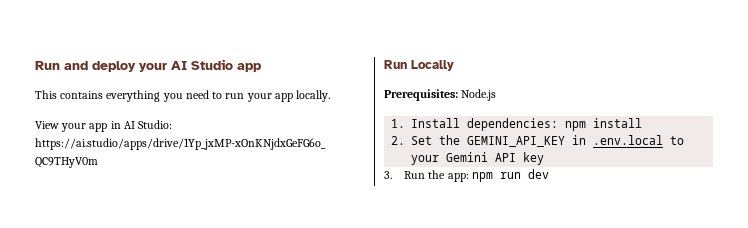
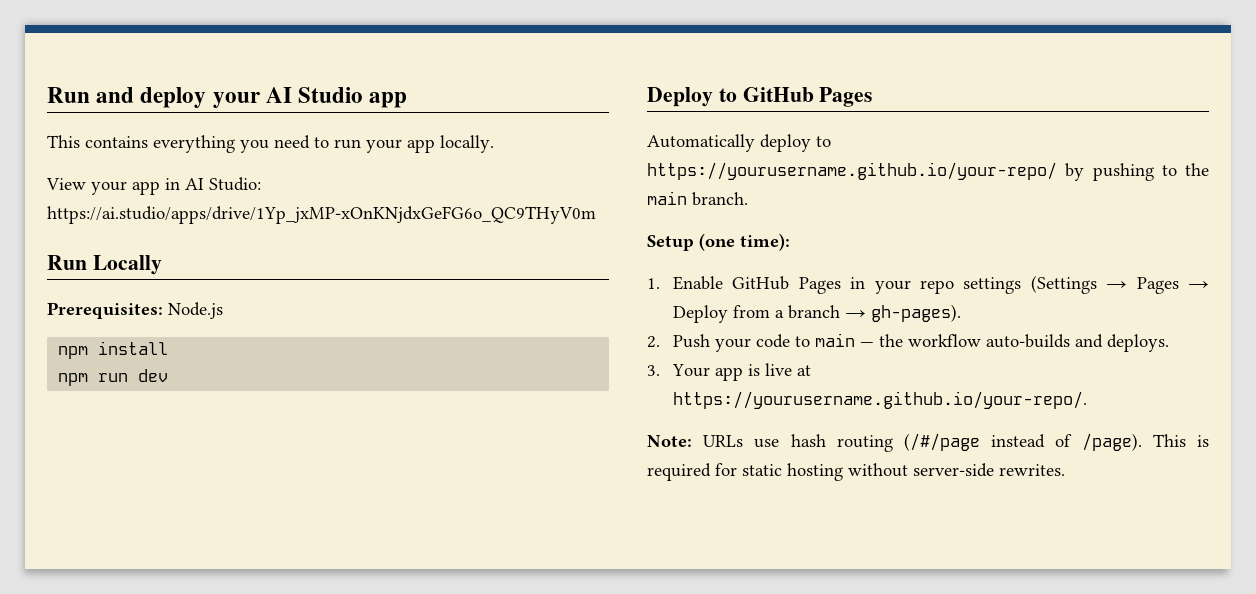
- 1. Install dependencies: npm install
+ npm install
- 2. Set the GEMINI_API_KEY in .env.local to your Gemini API key
- 3. Run the app: npm run dev
+ npm run dev
+ Deploy to GitHub Pages
+ Automatically deploy to https://yourusername.github.io/your-repo/ by pushing to the main branch.
+ Setup (one time):
+ 1. Enable GitHub Pages in your repo settings (Settings → Pages → Deploy from a branch → gh-pages).
+ 2. Push your code to main — the workflow auto-builds and deploys.
+ 3. Your app is live at https://yourusername.github.io/your-repo/.
+ Note: URLs use hash routing (/#/page instead of /page). This is required for static hosting without server-side rewrites.

